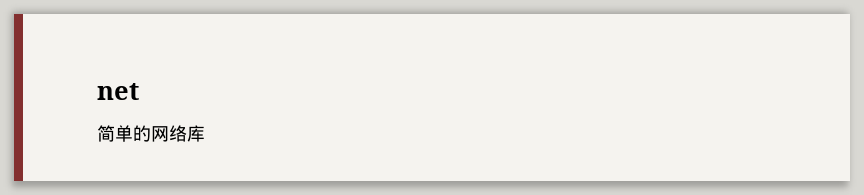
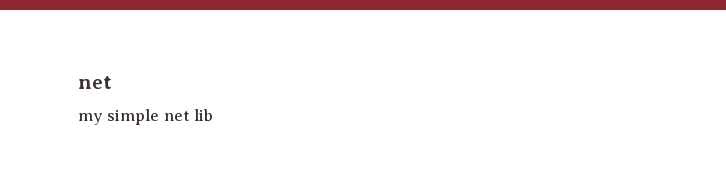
- 简单的网络库
+ my simple net lib

